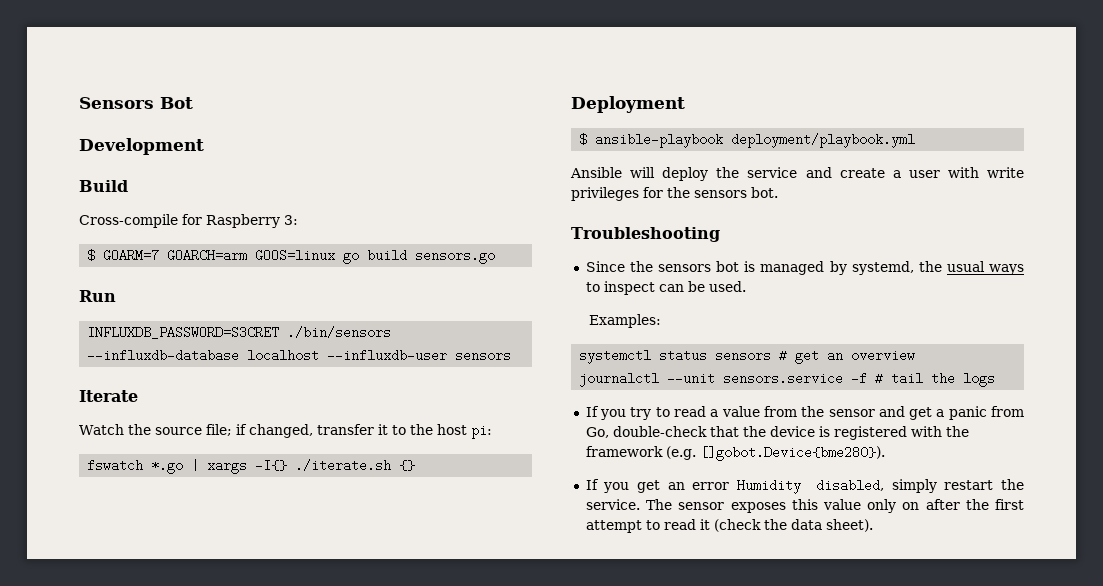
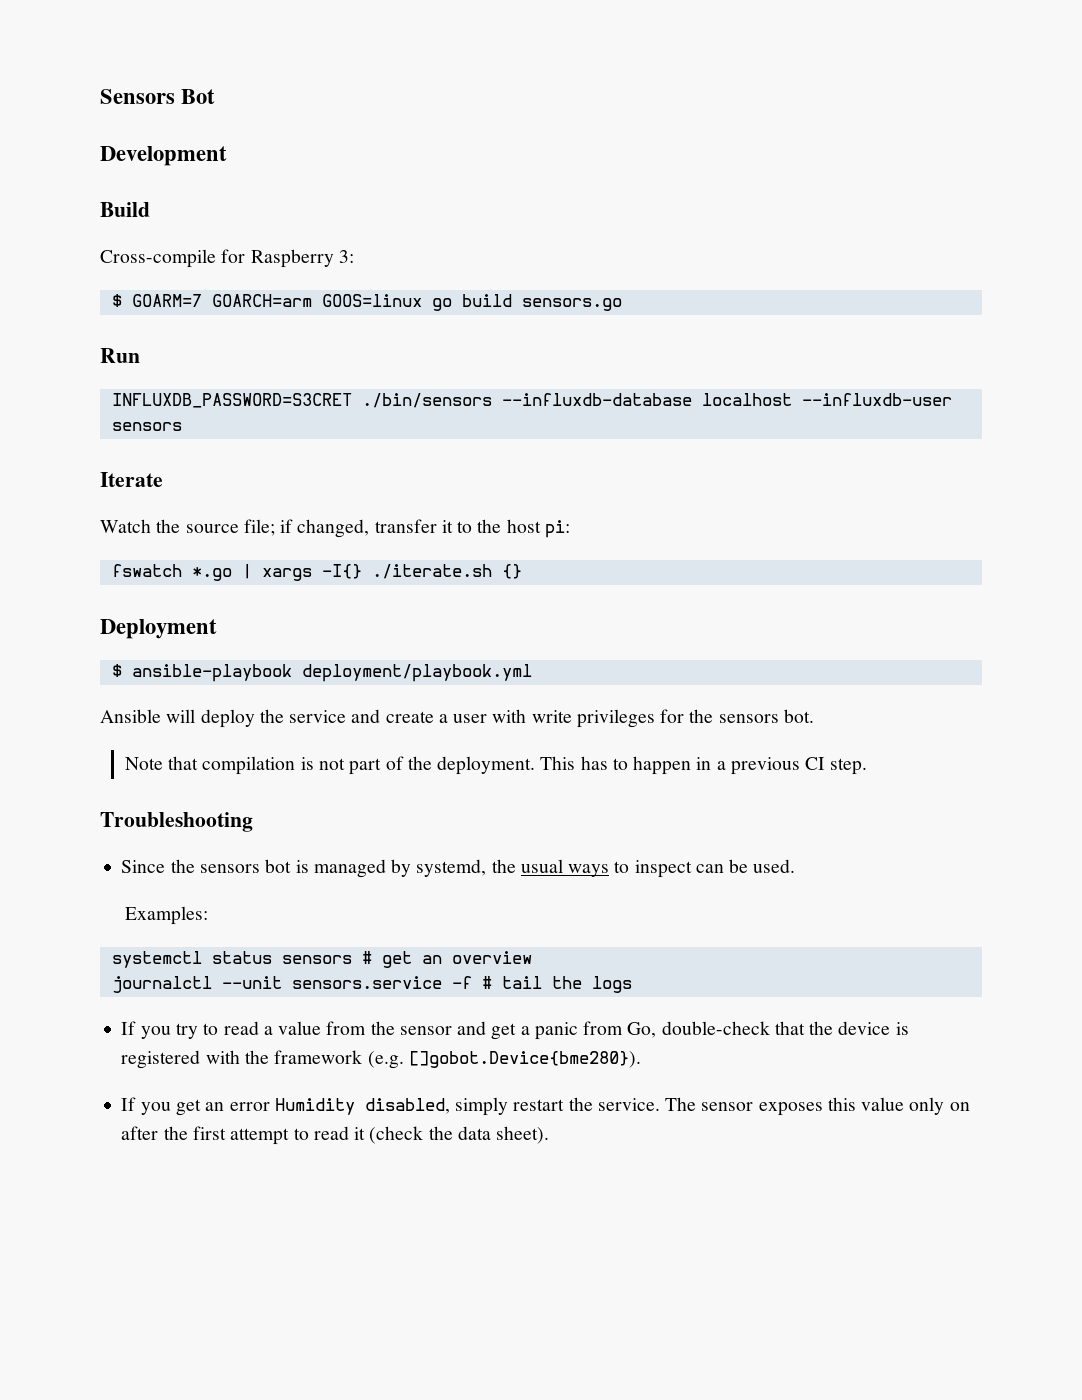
+ Note that compilation is not part of the deployment. This has to happen in a previous CI step.

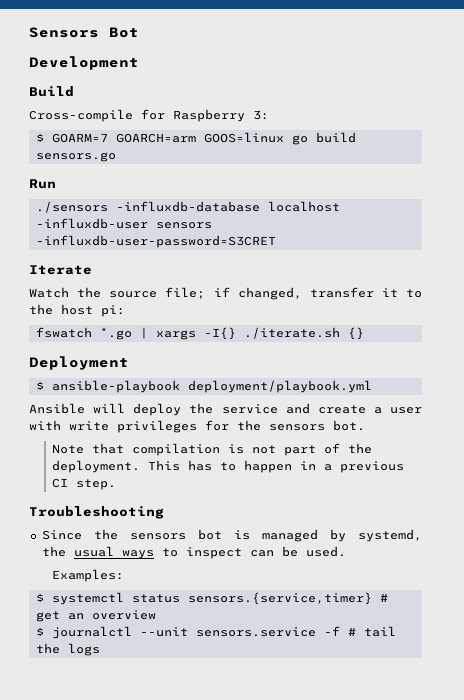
- INFLUXDB_PASSWORD=S3CRET ./bin/sensors --influxdb-database localhost --influxdb-user sensors
+ ./sensors -influxdb-database localhost -influxdb-user sensors -influxdb-user-password=S3CRET
- systemctl status sensors # get an overview
+ $ systemctl status sensors.{service,timer} # get an overview
- journalctl --unit sensors.service -f # tail the logs
+ $ journalctl --unit sensors.service -f # tail the logs
- If you try to read a value from the sensor and get a panic from Go, double-check that the device is registered with the framework (e.g. []gobot.Device{bme280}).
- If you get an error Humidity disabled, simply restart the service. The sensor exposes this value only on after the first attempt to read it (check the data sheet).

